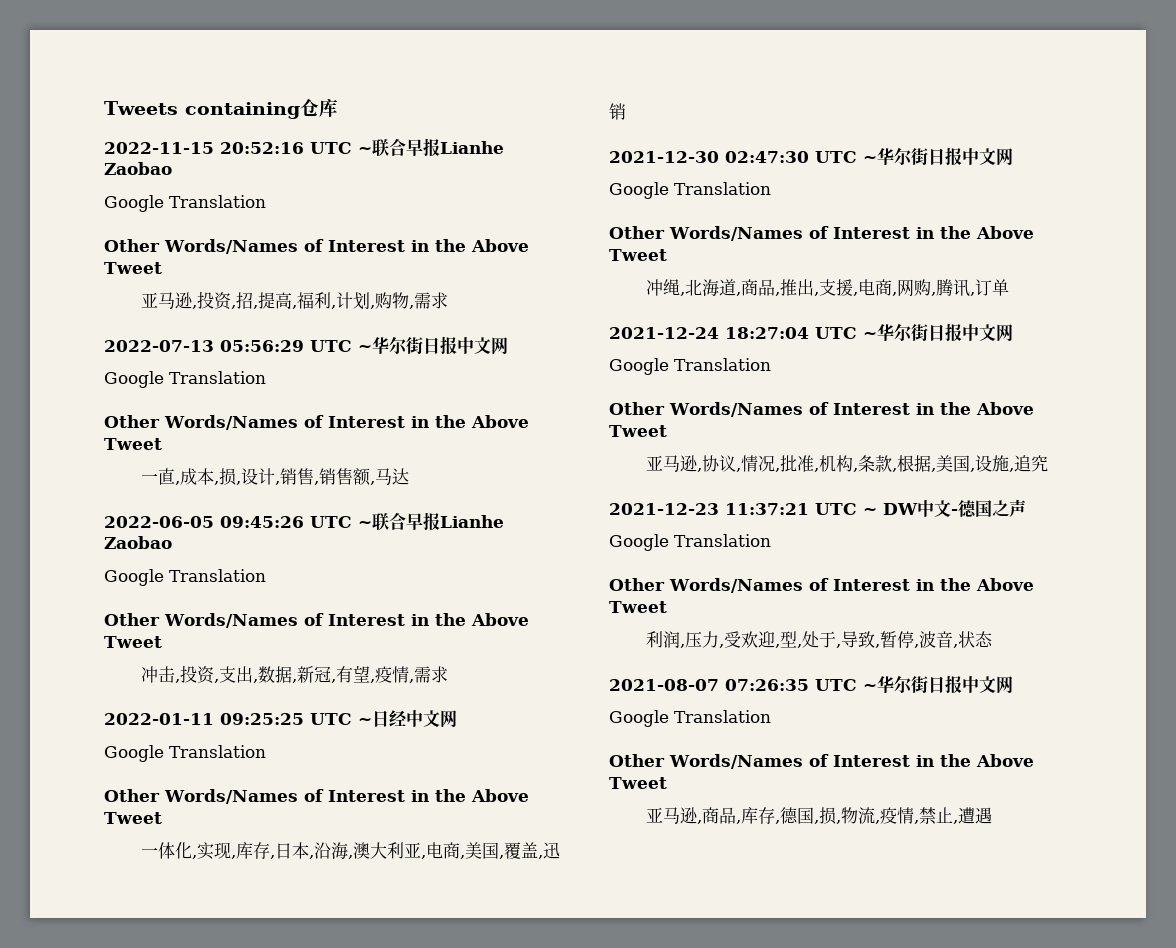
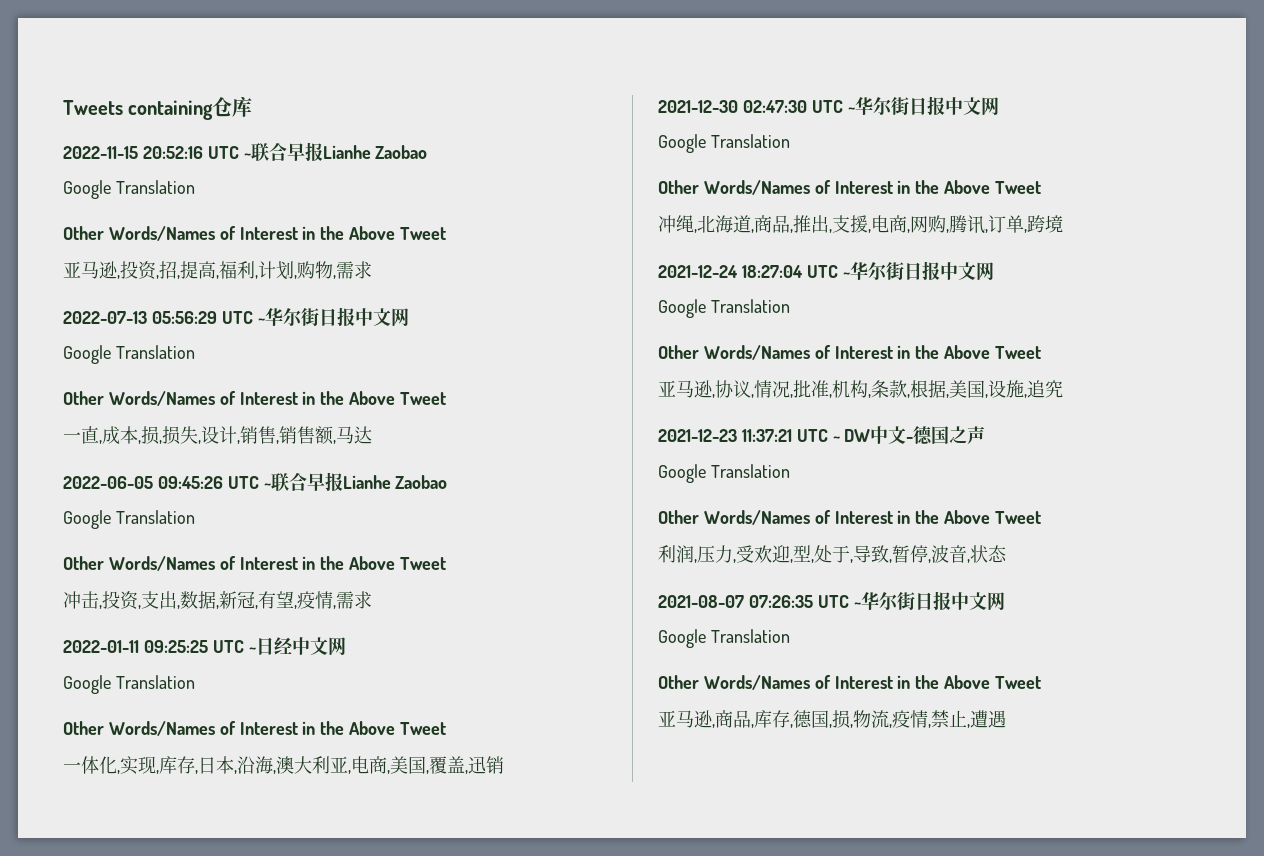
- 一直,成本,损,设计,销售,销售额,马达
+ 一直,成本,损,损失,设计,销售,销售额,马达
- 冲绳,北海道,商品,推出,支援,电商,网购,腾讯,订单
+ 冲绳,北海道,商品,推出,支援,电商,网购,腾讯,订单,跨境

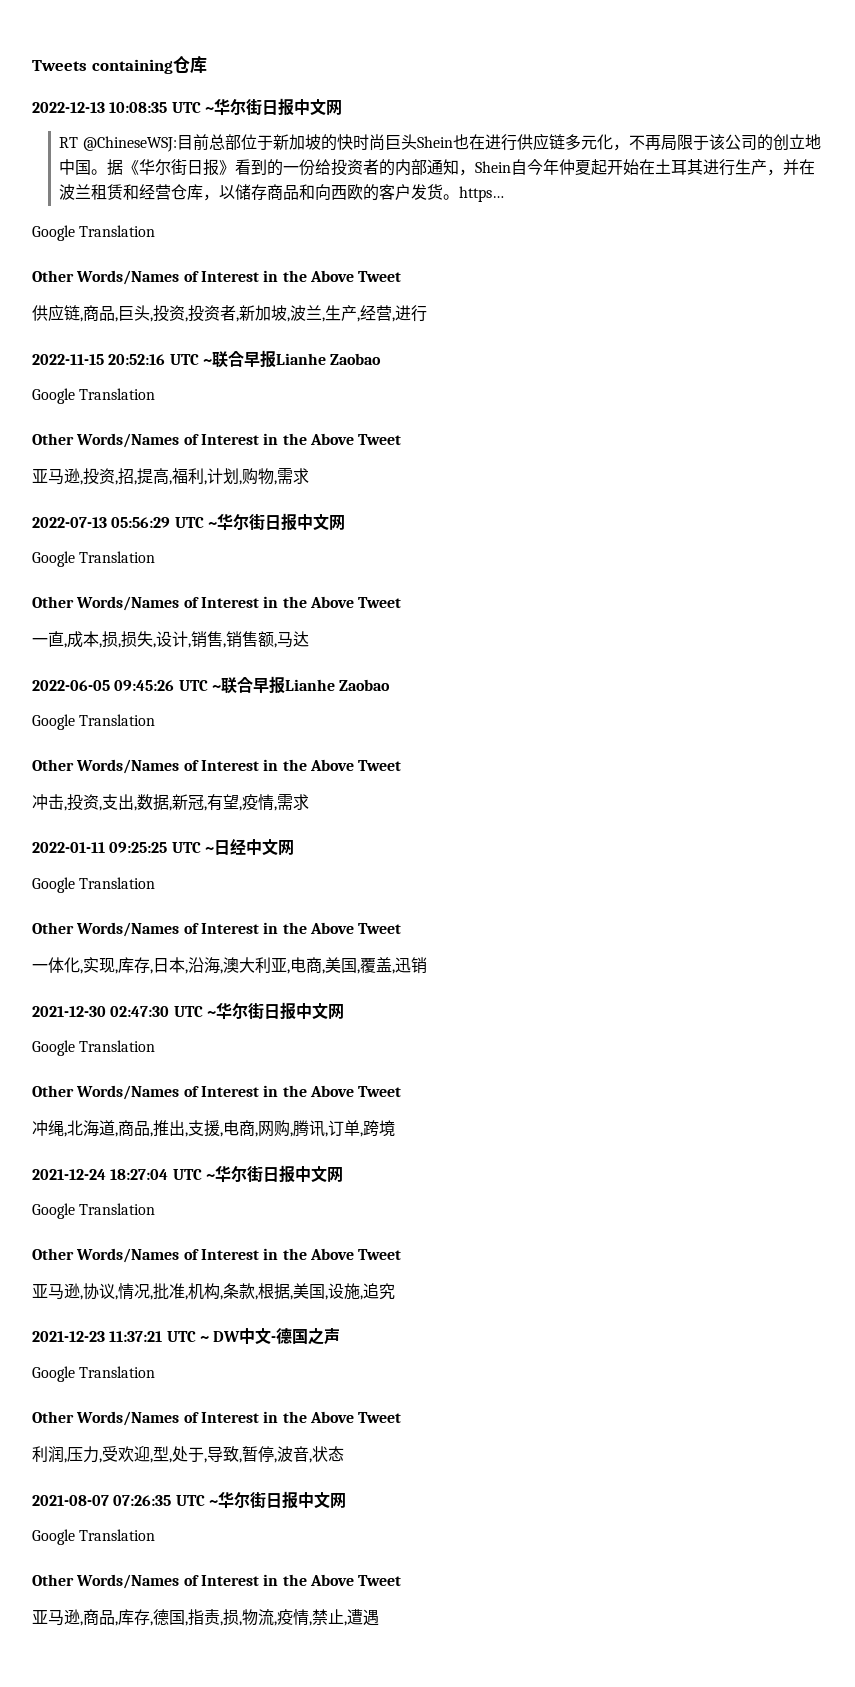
+ 2022-12-13 10:08:35 UTC ~华尔街日报中文网
+ RT @ChineseWSJ:目前总部位于新加坡的快时尚巨头Shein也在进行供应链多元化，不再局限于该公司的创立地中国。据《华尔街日报》看到的一份给投资者的内部通知，Shein自今年仲夏起开始在土耳其进行生产，并在波兰租赁和经营仓库，以储存商品和向西欧的客户发货。https…
+ Google Translation
+ Other Words/Names of Interest in the Above Tweet
+ 供应链,商品,巨头,投资,投资者,新加坡,波兰,生产,经营,进行
- 亚马逊,商品,库存,德国,损,物流,疫情,禁止,遭遇
+ 亚马逊,商品,库存,德国,指责,损,物流,疫情,禁止,遭遇

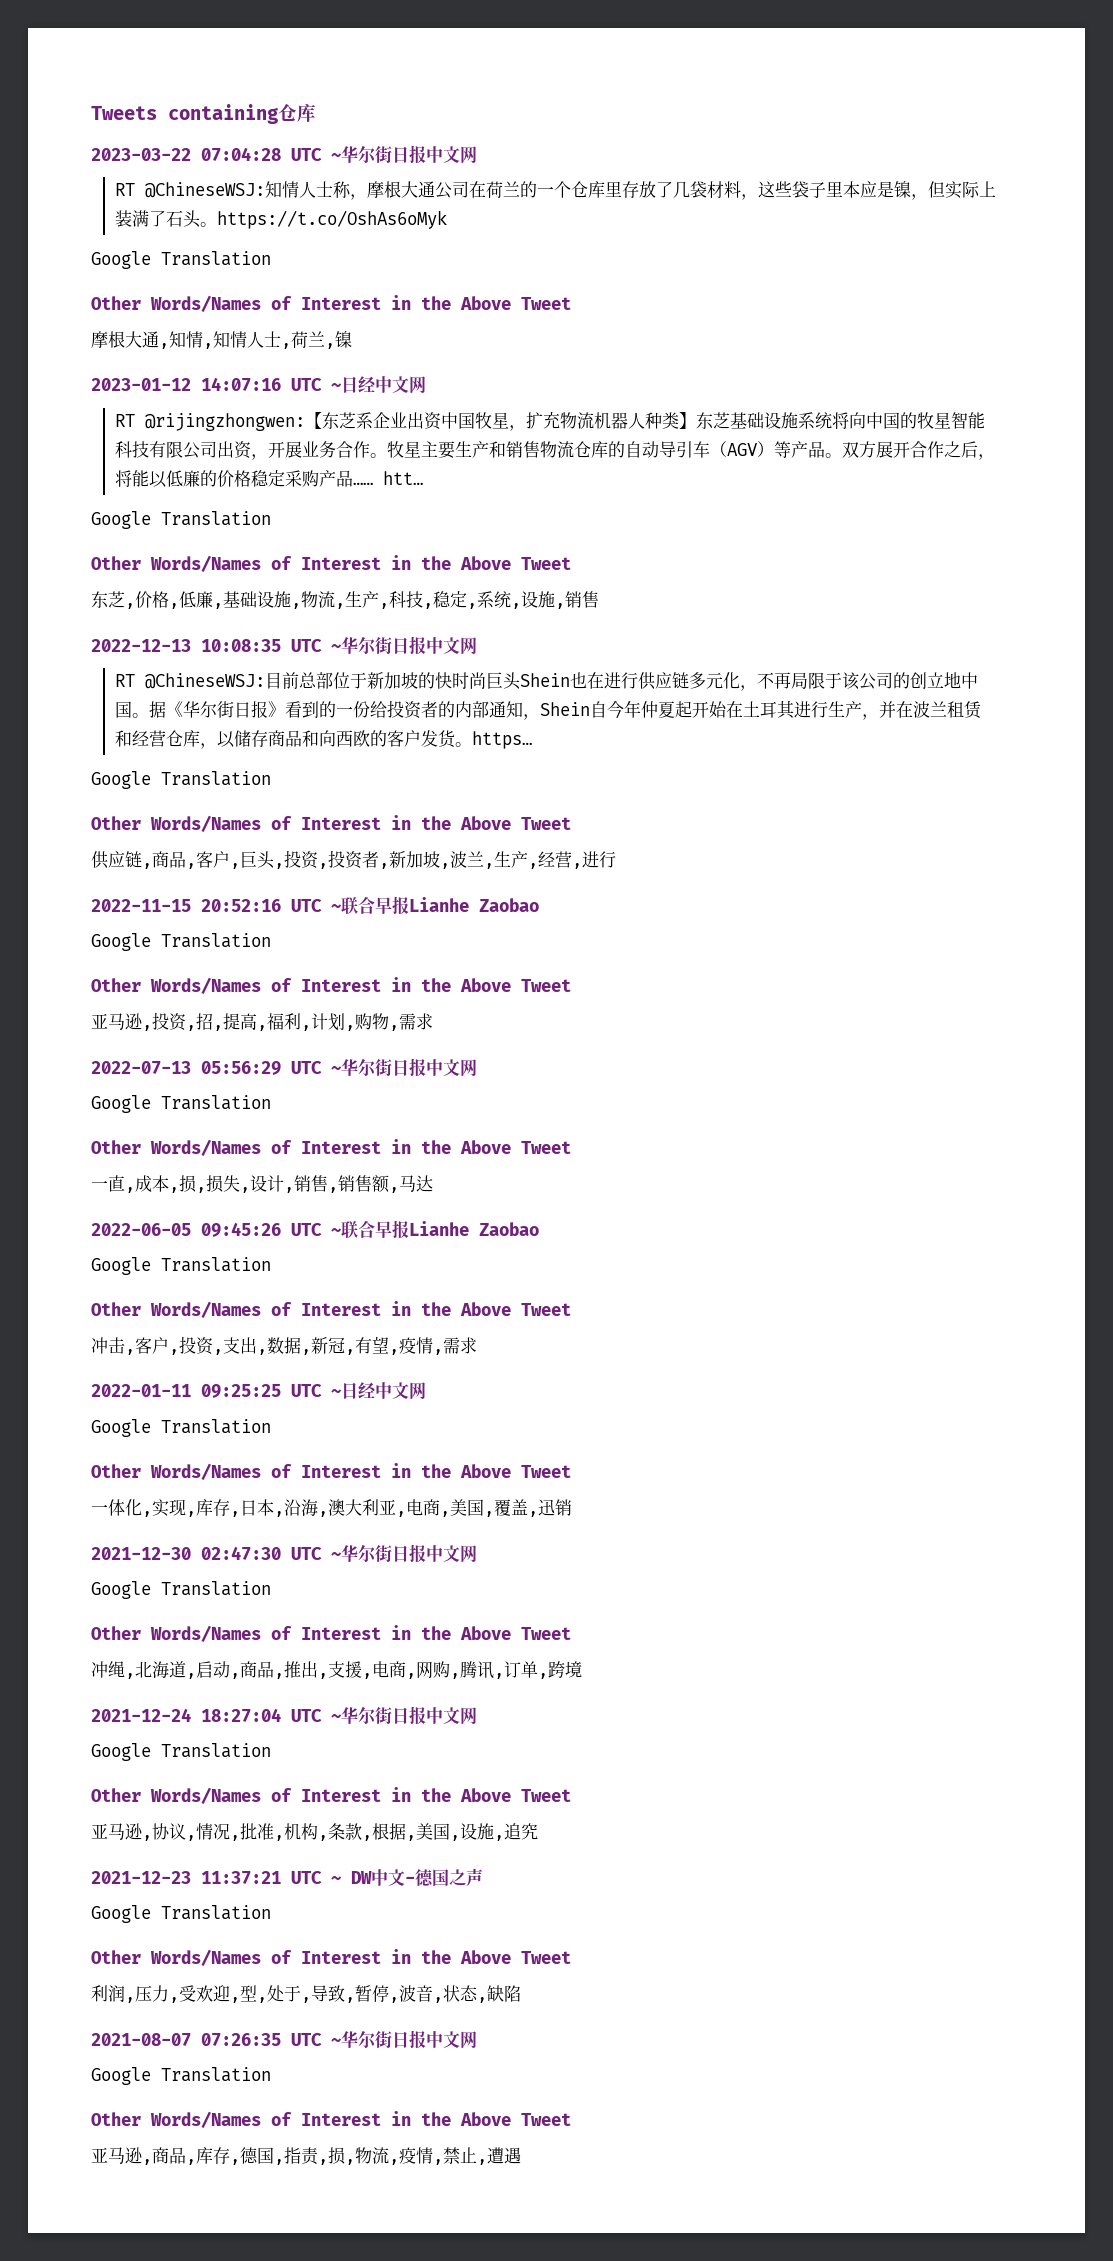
+ 2023-03-22 07:04:28 UTC ~华尔街日报中文网
+ RT @ChineseWSJ:知情人士称，摩根大通公司在荷兰的一个仓库里存放了几袋材料，这些袋子里本应是镍，但实际上装满了石头。https://t.co/OshAs6oMyk
+ Google Translation
+ Other Words/Names of Interest in the Above Tweet
+ 摩根大通,知情,知情人士,荷兰,镍
+ 2023-01-12 14:07:16 UTC ~日经中文网
+ RT @rijingzhongwen:【东芝系企业出资中国牧星，扩充物流机器人种类】东芝基础设施系统将向中国的牧星智能科技有限公司出资，开展业务合作。牧星主要生产和销售物流仓库的自动导引车（AGV）等产品。双方展开合作之后，将能以低廉的价格稳定采购产品…… htt…
+ Google Translation
+ Other Words/Names of Interest in the Above Tweet
+ 东芝,价格,低廉,基础设施,物流,生产,科技,稳定,系统,设施,销售
- 供应链,商品,巨头,投资,投资者,新加坡,波兰,生产,经营,进行
+ 供应链,商品,客户,巨头,投资,投资者,新加坡,波兰,生产,经营,进行
- 冲击,投资,支出,数据,新冠,有望,疫情,需求
+ 冲击,客户,投资,支出,数据,新冠,有望,疫情,需求
- 冲绳,北海道,商品,推出,支援,电商,网购,腾讯,订单,跨境
+ 冲绳,北海道,启动,商品,推出,支援,电商,网购,腾讯,订单,跨境
- 利润,压力,受欢迎,型,处于,导致,暂停,波音,状态
+ 利润,压力,受欢迎,型,处于,导致,暂停,波音,状态,缺陷

